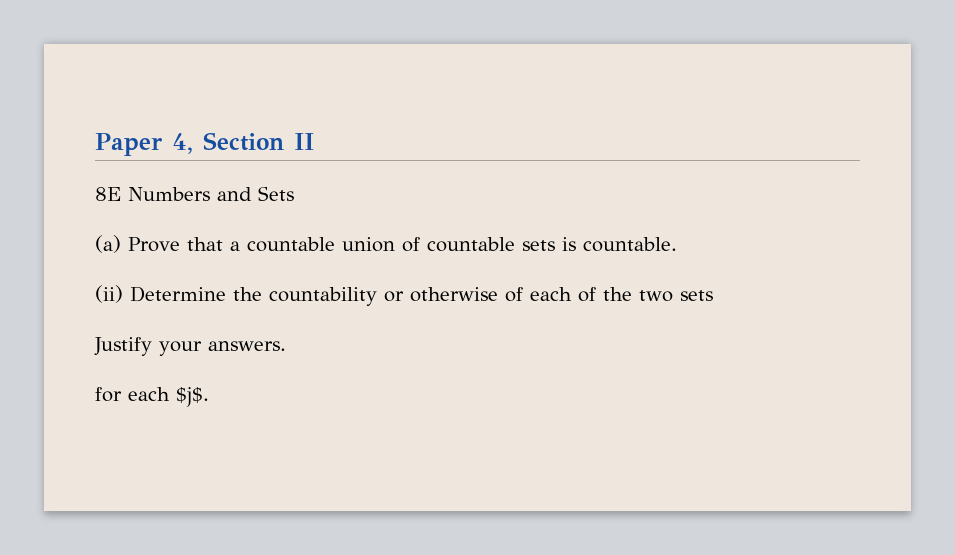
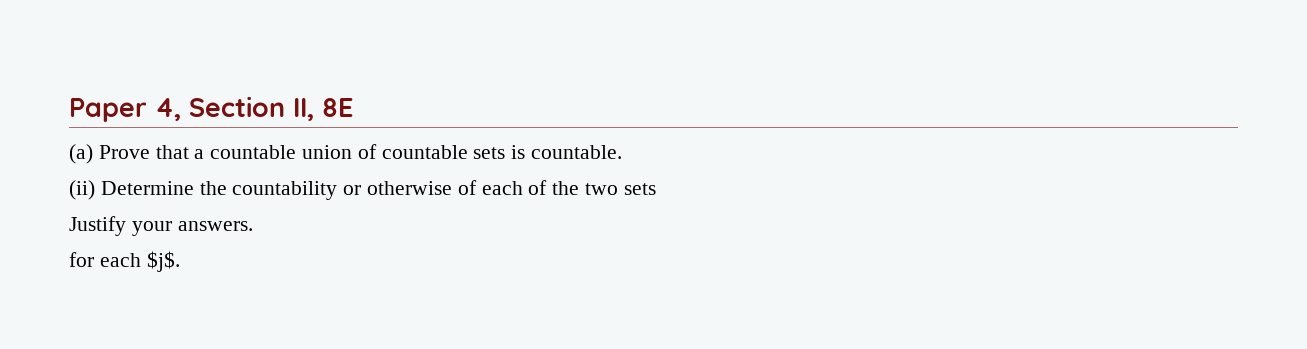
- Paper 4, Section II
- 8E Numbers and Sets
+ Paper 4, Section II, 8E

